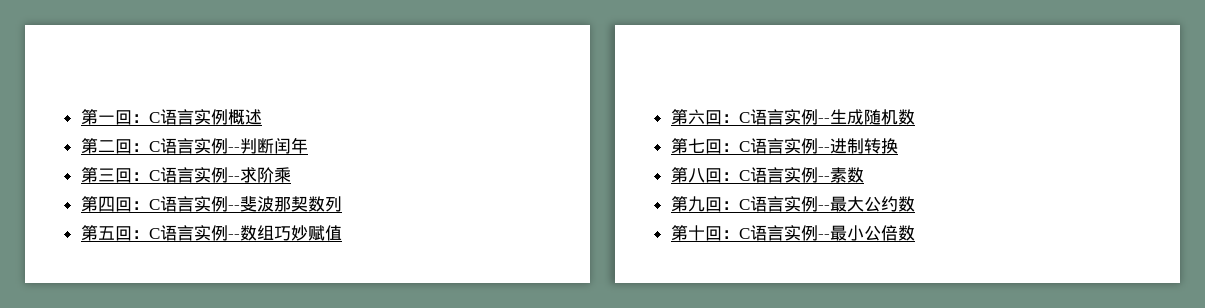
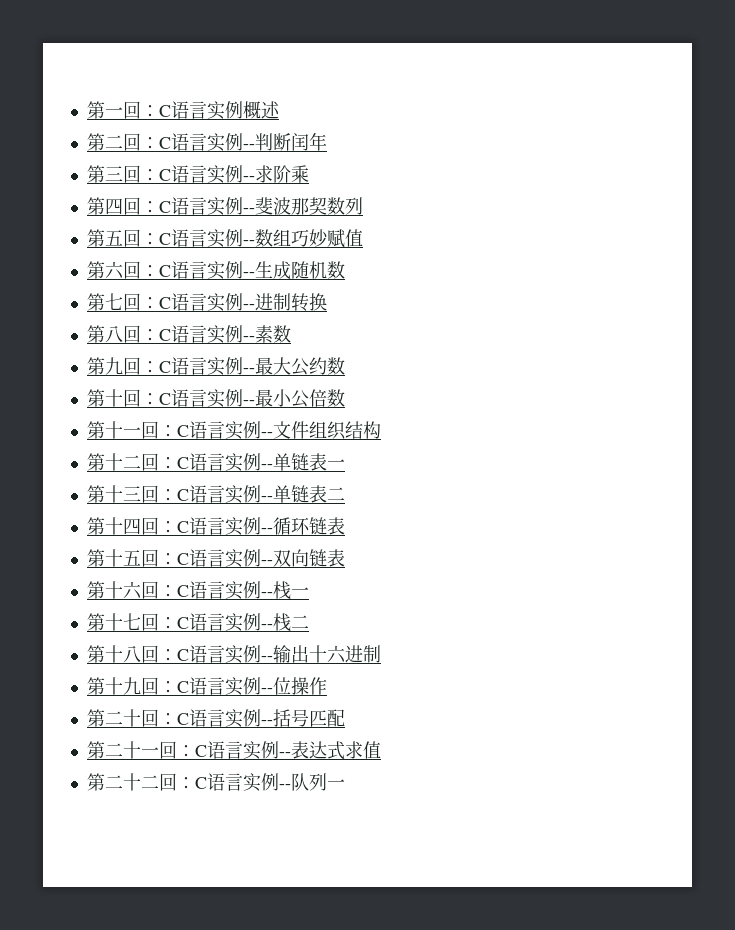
+ 第十一回：C语言实例--文件组织结构
+ 第十二回：C语言实例--单链表一
+ 第十三回：C语言实例--单链表二
+ 第十四回：C语言实例--循环链表
+ 第十五回：C语言实例--双向链表
+ 第十六回：C语言实例--栈一
+ 第十七回：C语言实例--栈二
+ 第十八回：C语言实例--输出十六进制
+ 第十九回：C语言实例--位操作
+ 第二十回：C语言实例--括号匹配
+ 第二十一回：C语言实例--表达式求值
+ 第二十二回：C语言实例--队列一

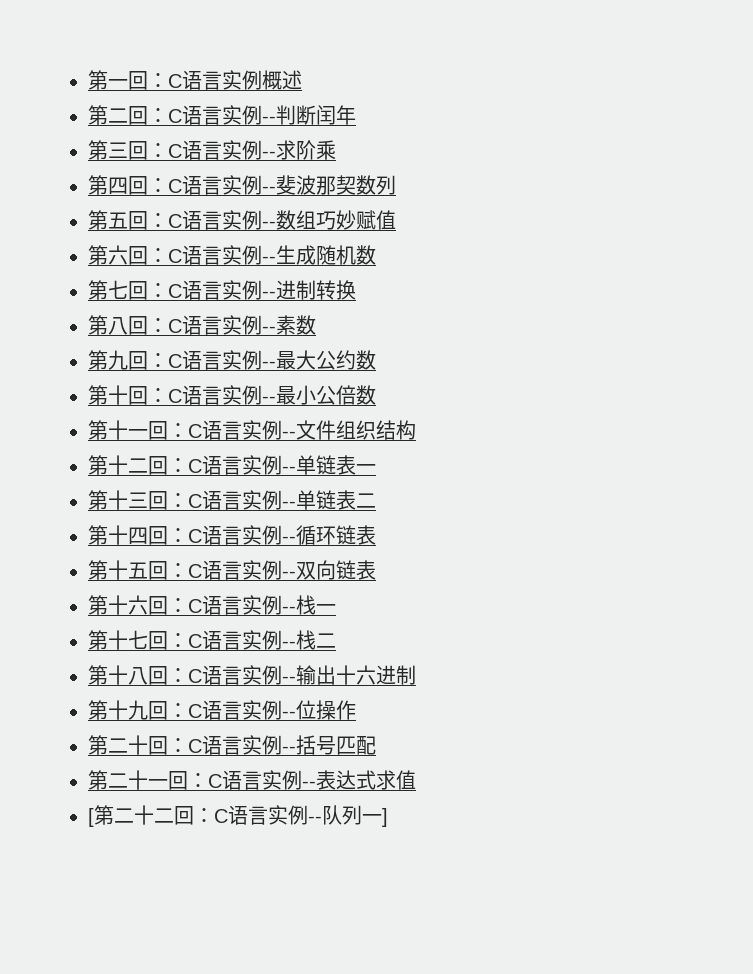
- 第二十二回：C语言实例--队列一
+ [第二十二回：C语言实例--队列一]

